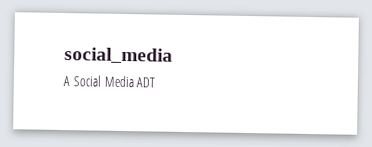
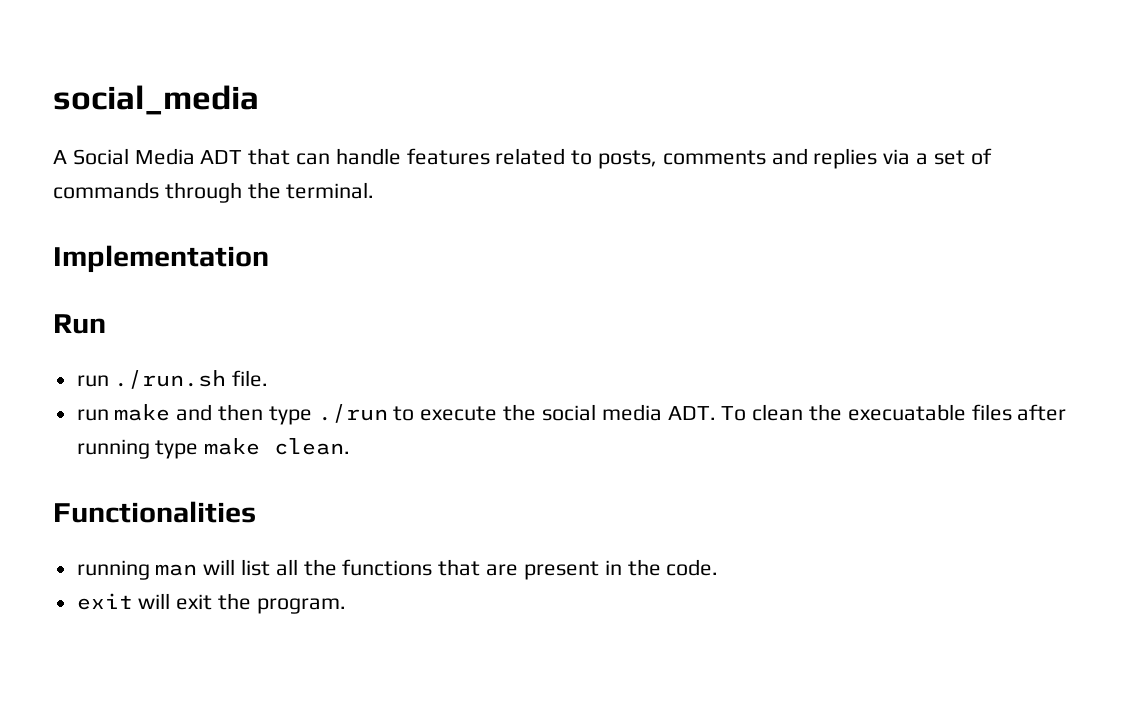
- A Social Media ADT
+ A Social Media ADT that can handle features related to posts, comments and replies via a set of commands through the terminal.
+ Implementation
+ Run
+ run ./run.sh file.
+ run make and then type ./run to execute the social media ADT. To clean the execuatable files after running type make clean.
+ Functionalities
+ running man will list all the functions that are present in the code.
+ exit will exit the program.

